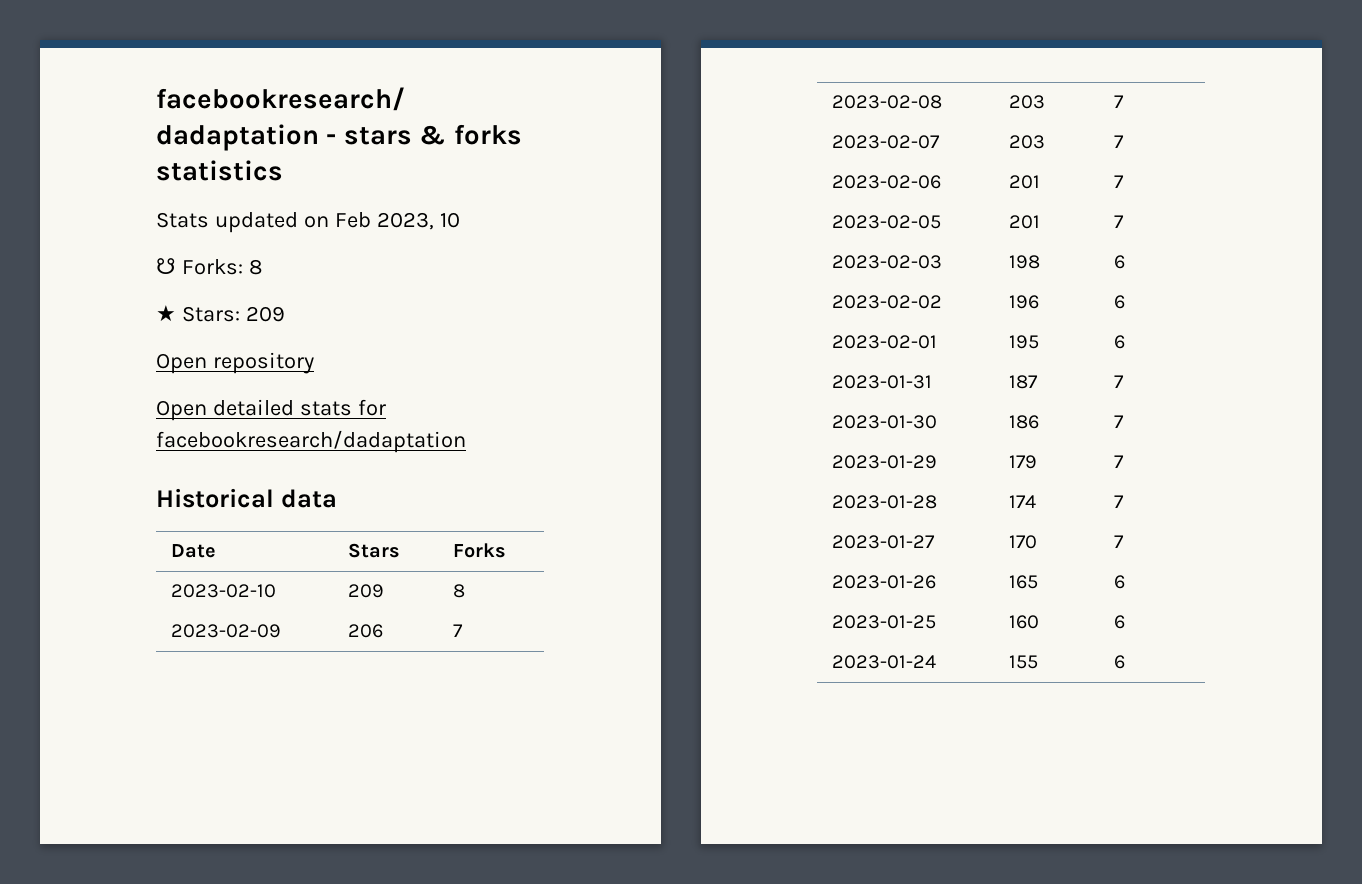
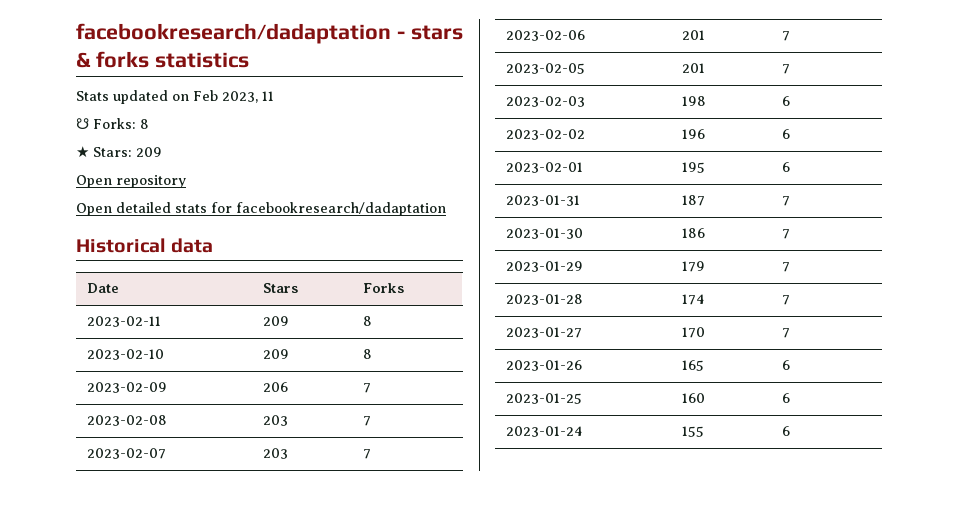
- Stats updated on Feb 2023, 10
+ Stats updated on Feb 2023, 11
+ 2023-02-11 | 209 | 8

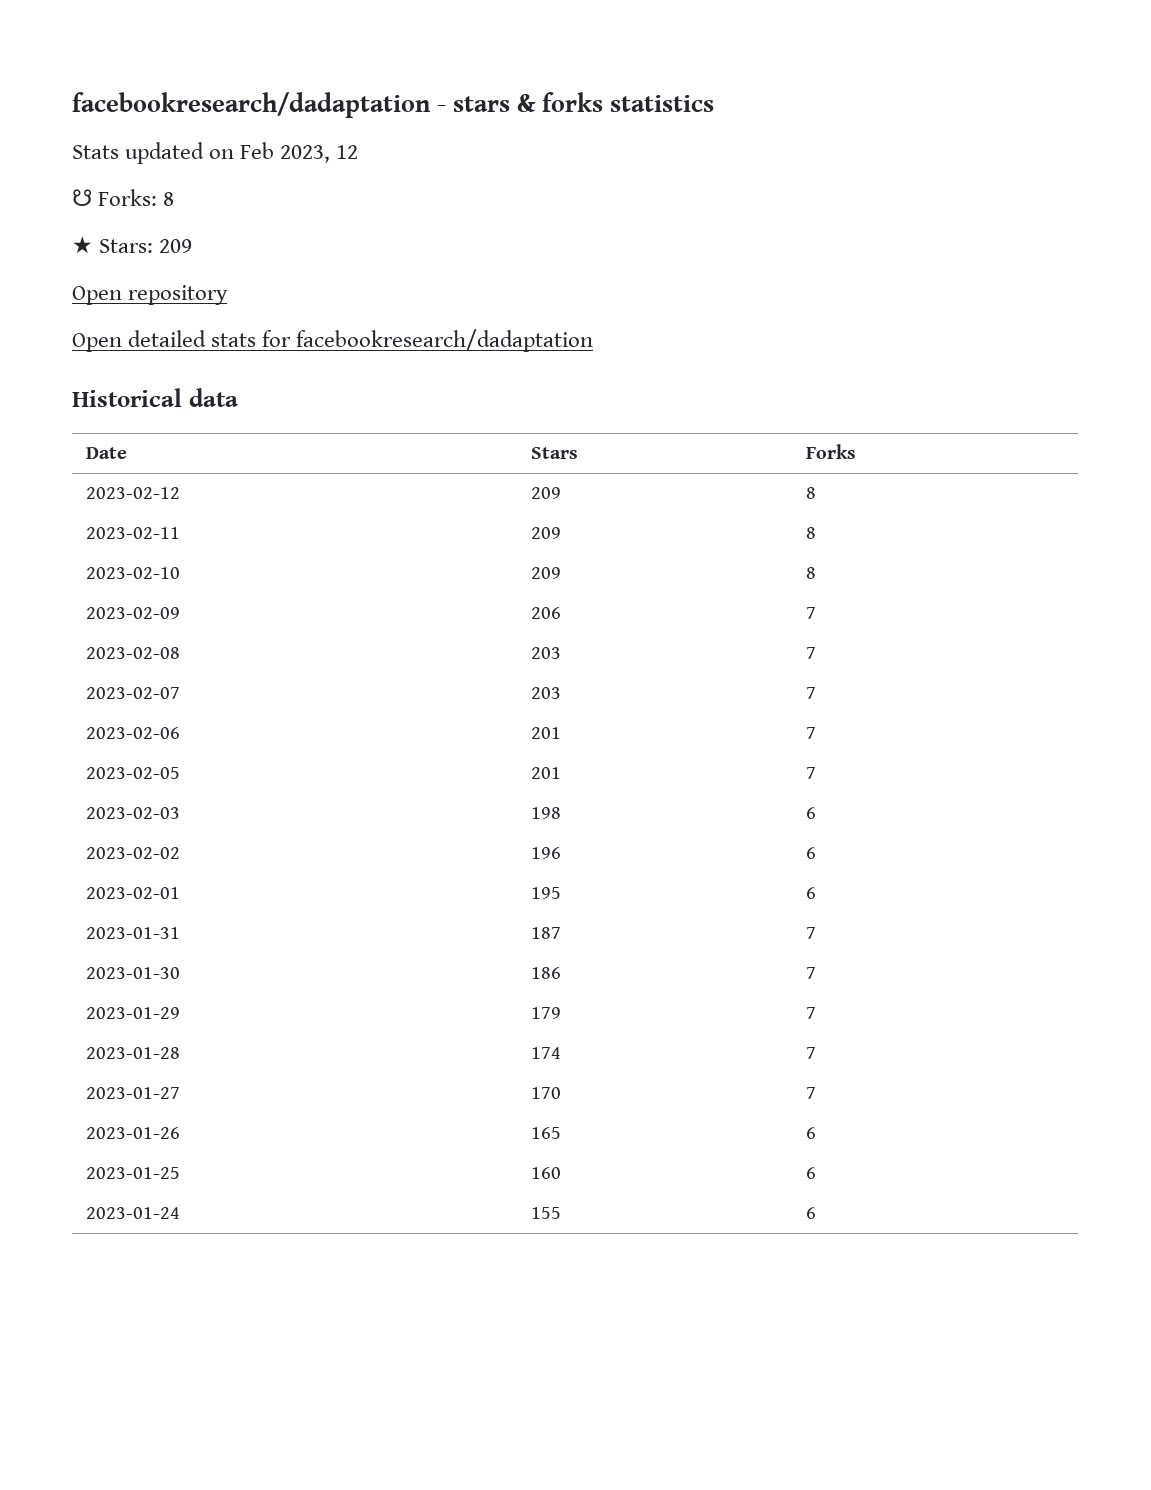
- Stats updated on Feb 2023, 11
+ Stats updated on Feb 2023, 12
+ 2023-02-12 | 209 | 8

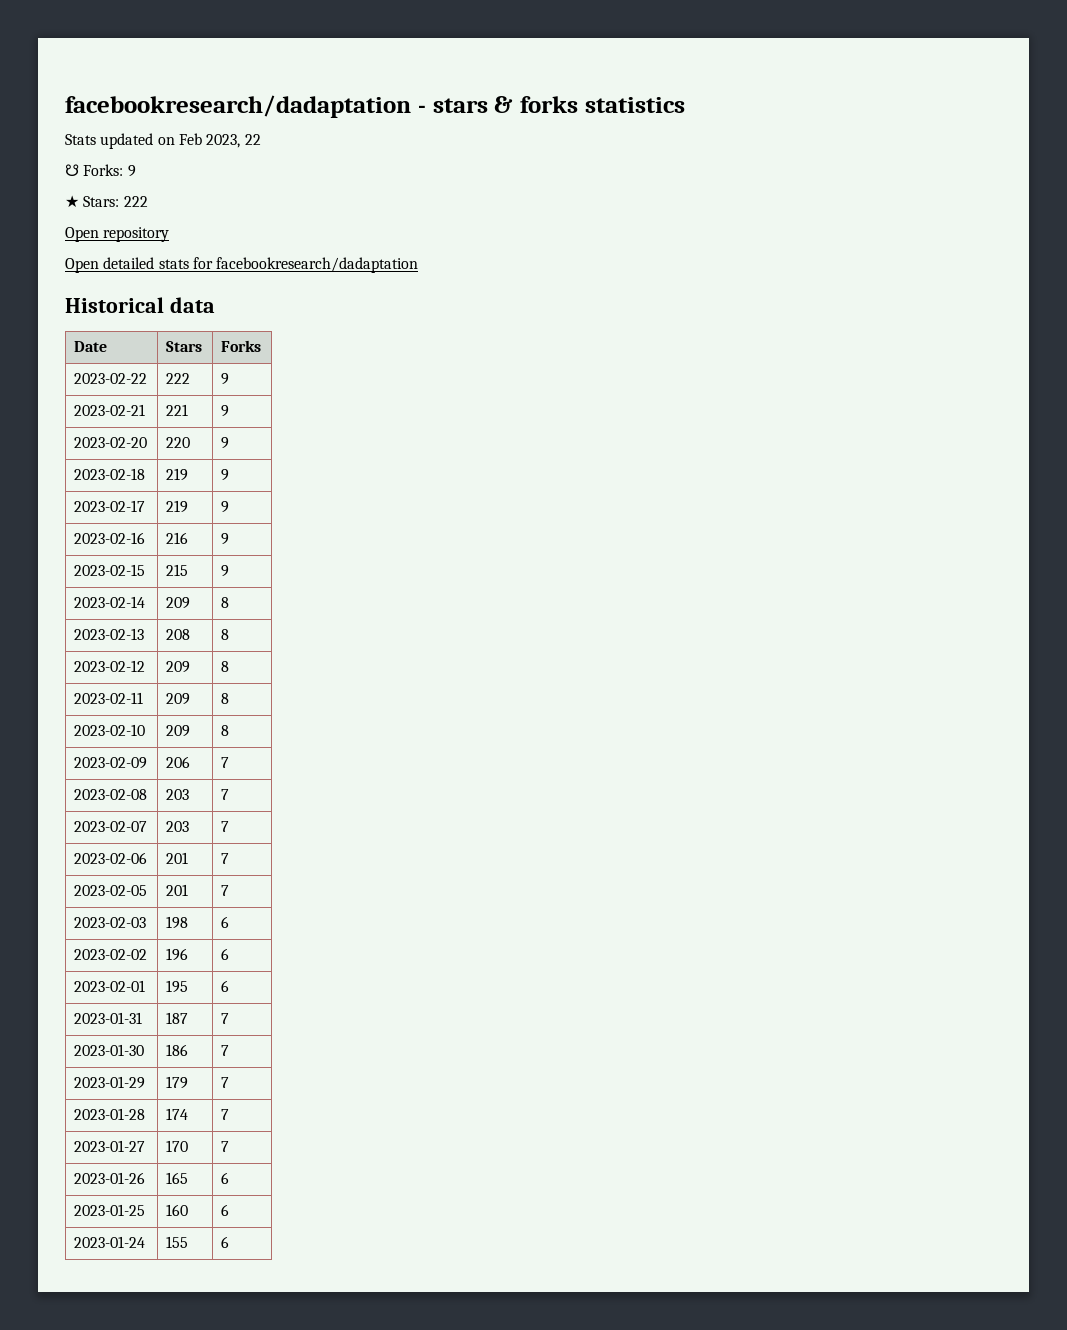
- Stats updated on Feb 2023, 12
+ Stats updated on Feb 2023, 22
- ☋ Forks: 8
+ ☋ Forks: 9
- ★ Stars: 209
+ ★ Stars: 222
+ 2023-02-22 | 222 | 9
+ 2023-02-21 | 221 | 9
+ 2023-02-20 | 220 | 9
+ 2023-02-18 | 219 | 9
+ 2023-02-17 | 219 | 9
+ 2023-02-16 | 216 | 9
+ 2023-02-15 | 215 | 9
+ 2023-02-14 | 209 | 8
+ 2023-02-13 | 208 | 8

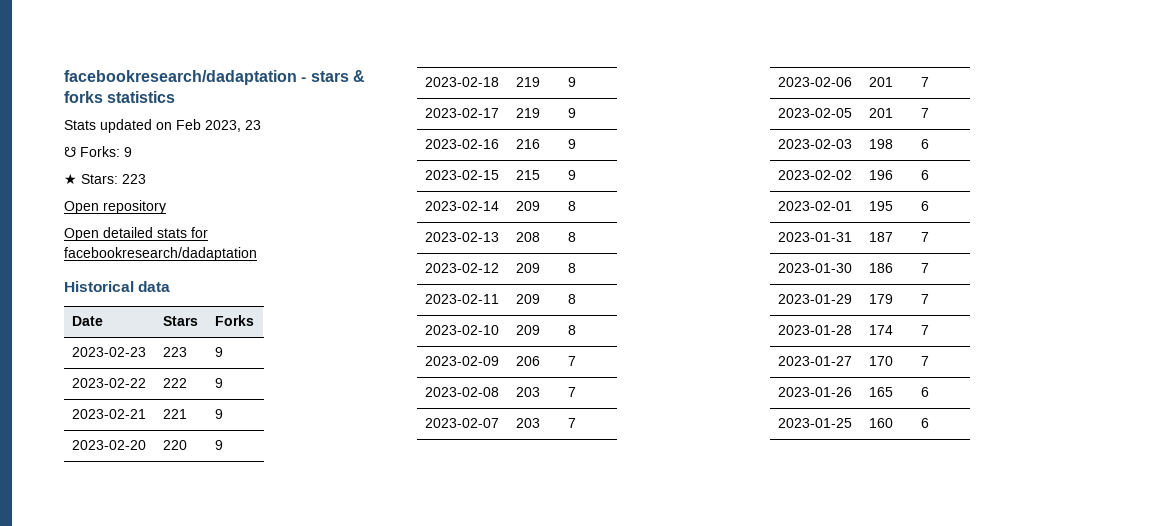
- Stats updated on Feb 2023, 22
+ Stats updated on Feb 2023, 23
- ★ Stars: 222
+ ★ Stars: 223
+ 2023-02-23 | 223 | 9
- 2023-01-24 | 155 | 6

